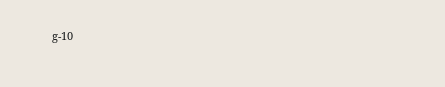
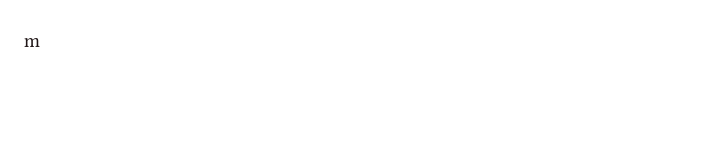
- g-10
+ m

